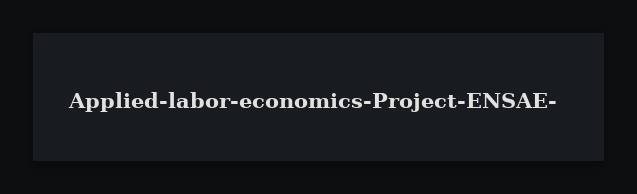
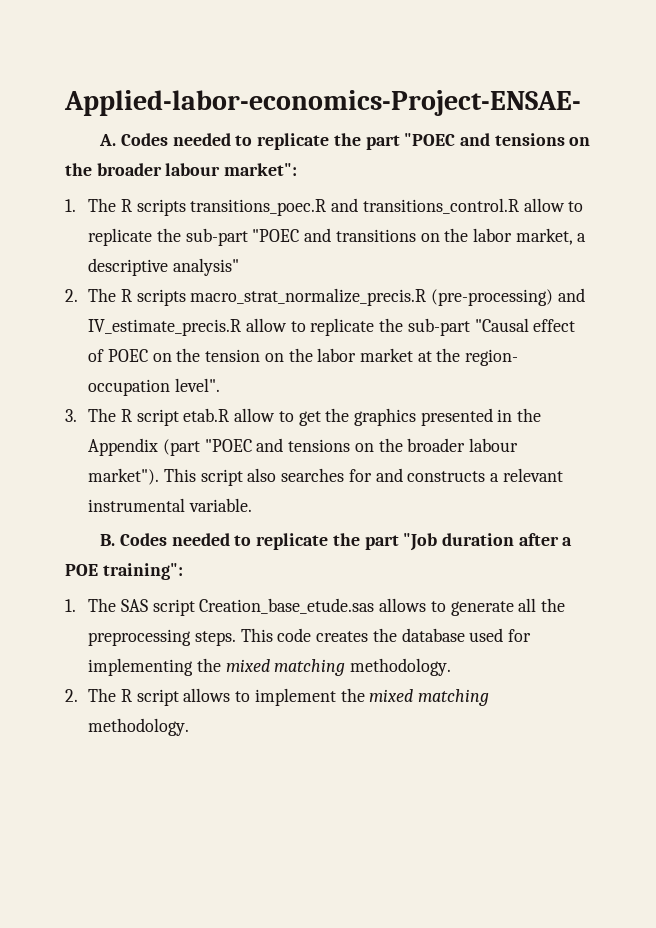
+ A. Codes needed to replicate the part "POEC and tensions on the broader labour market":
+ 1. The R scripts transitions_poec.R and transitions_control.R allow to replicate the sub-part "POEC and transitions on the labor market, a descriptive analysis"
+ 2. The R scripts macro_strat_normalize_precis.R (pre-processing) and IV_estimate_precis.R allow to replicate the sub-part "Causal effect of POEC on the tension on the labor market at the region- occupation level".
+ 3. The R script etab.R allow to get the graphics presented in the Appendix (part "POEC and tensions on the broader labour market"). This script also searches for and constructs a relevant instrumental variable.
+ B. Codes needed to replicate the part "Job duration after a POE training":
+ 1. The SAS script Creation_base_etude.sas allows to generate all the preprocessing steps. This code creates the database used for implementing the mixed matching methodology.
+ 2. The R script allows to implement the mixed matching methodology.

